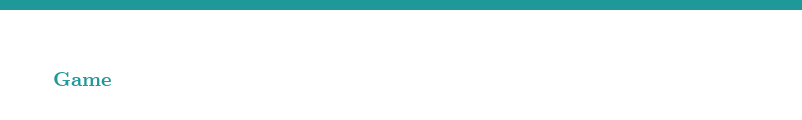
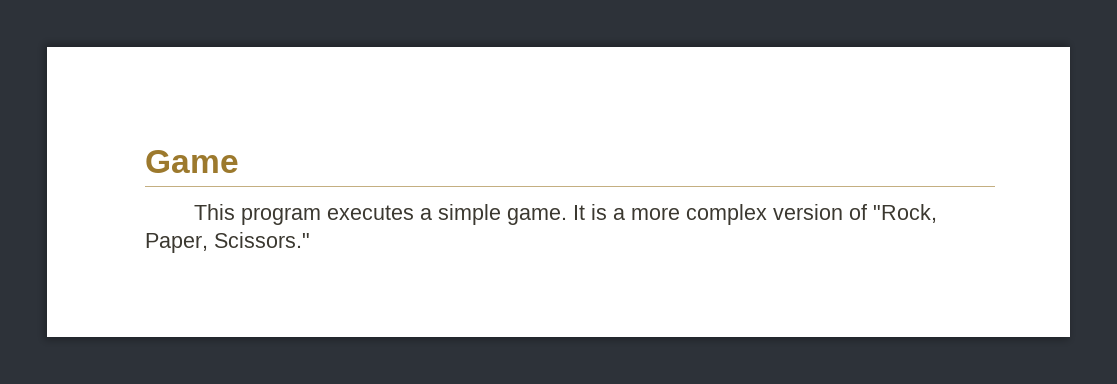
+ This program executes a simple game. It is a more complex version of "Rock, Paper, Scissors."

